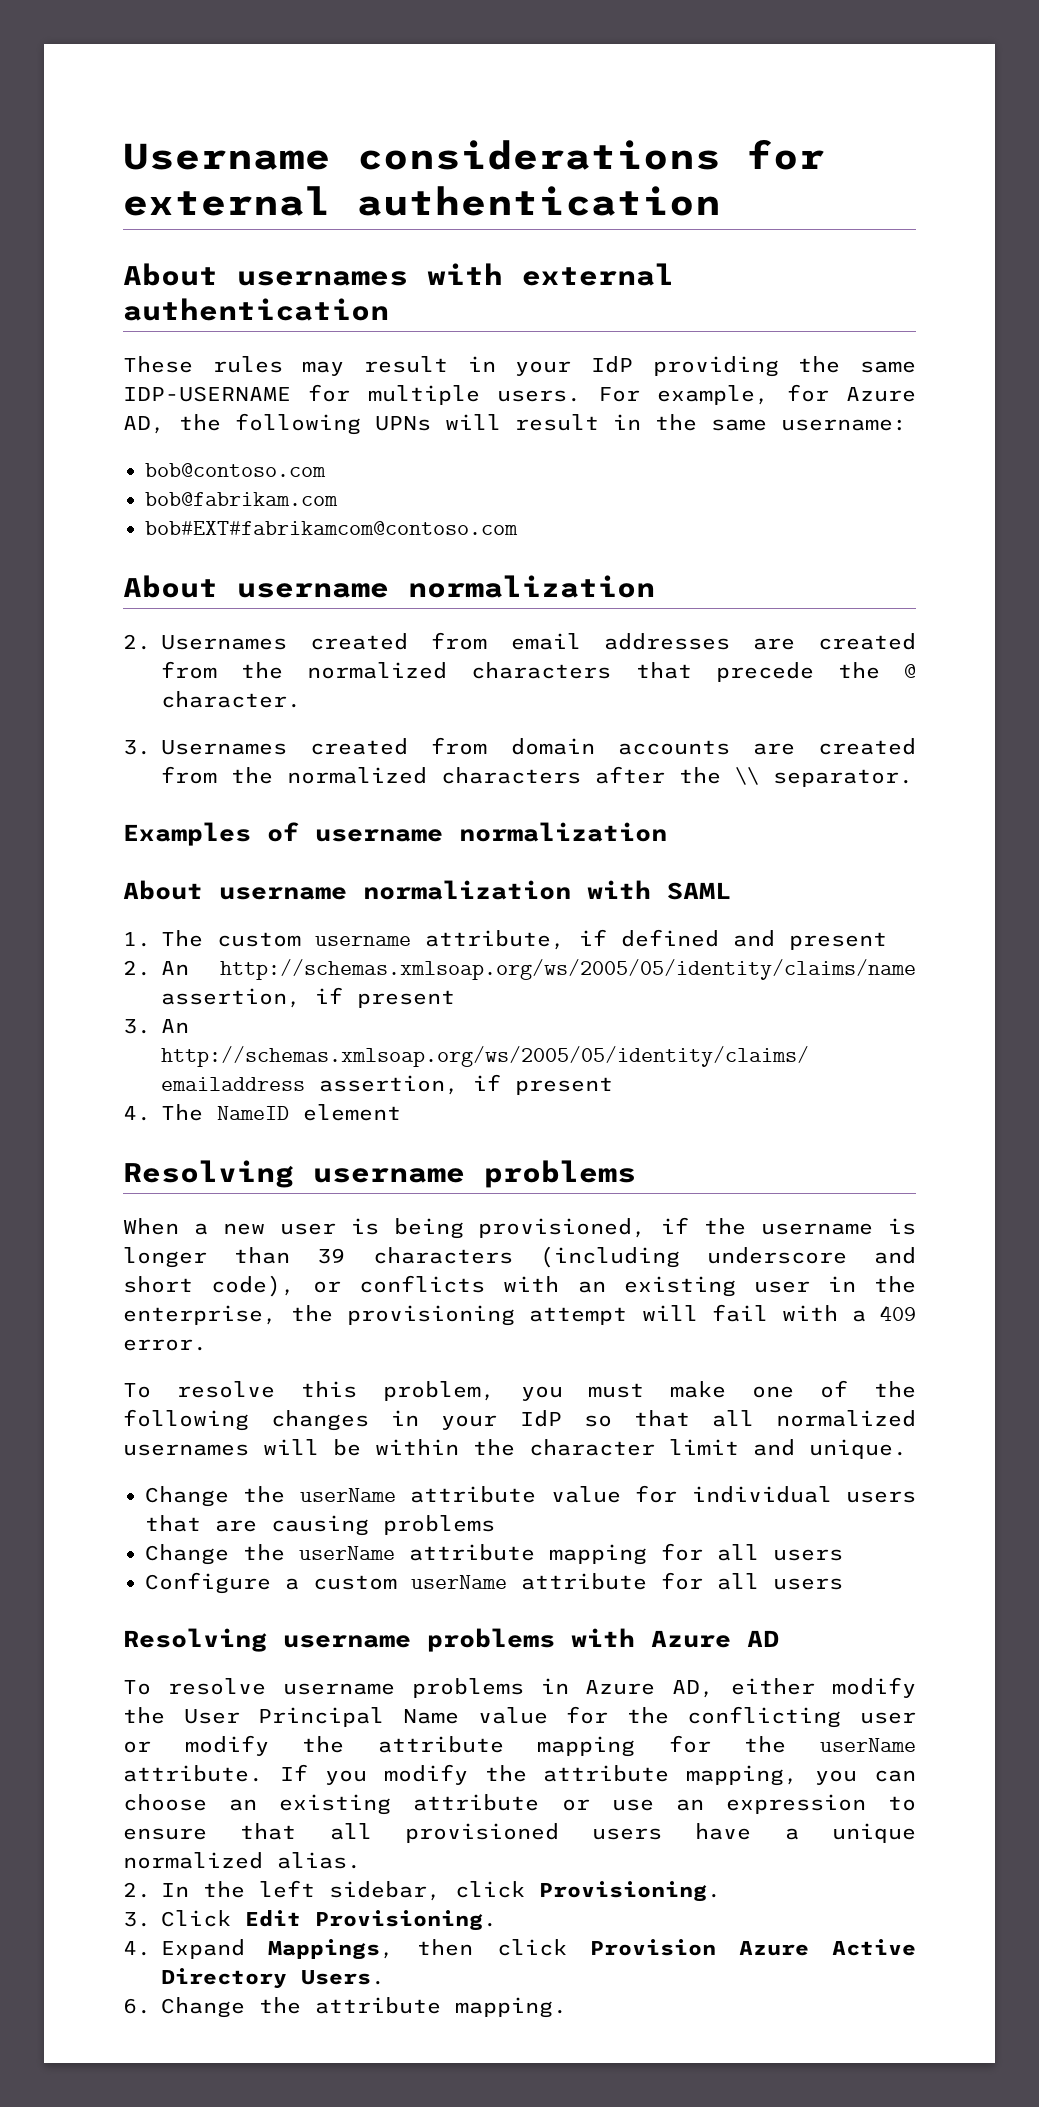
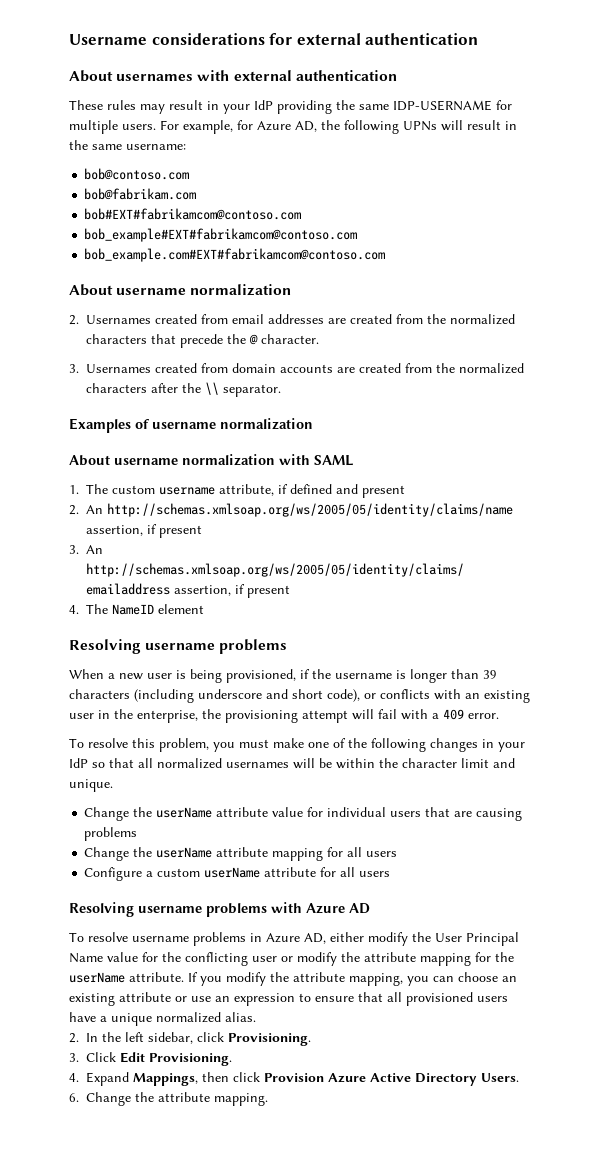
+ bob_example#EXT#fabrikamcom@contoso.com
+ bob_example.com#EXT#fabrikamcom@contoso.com

